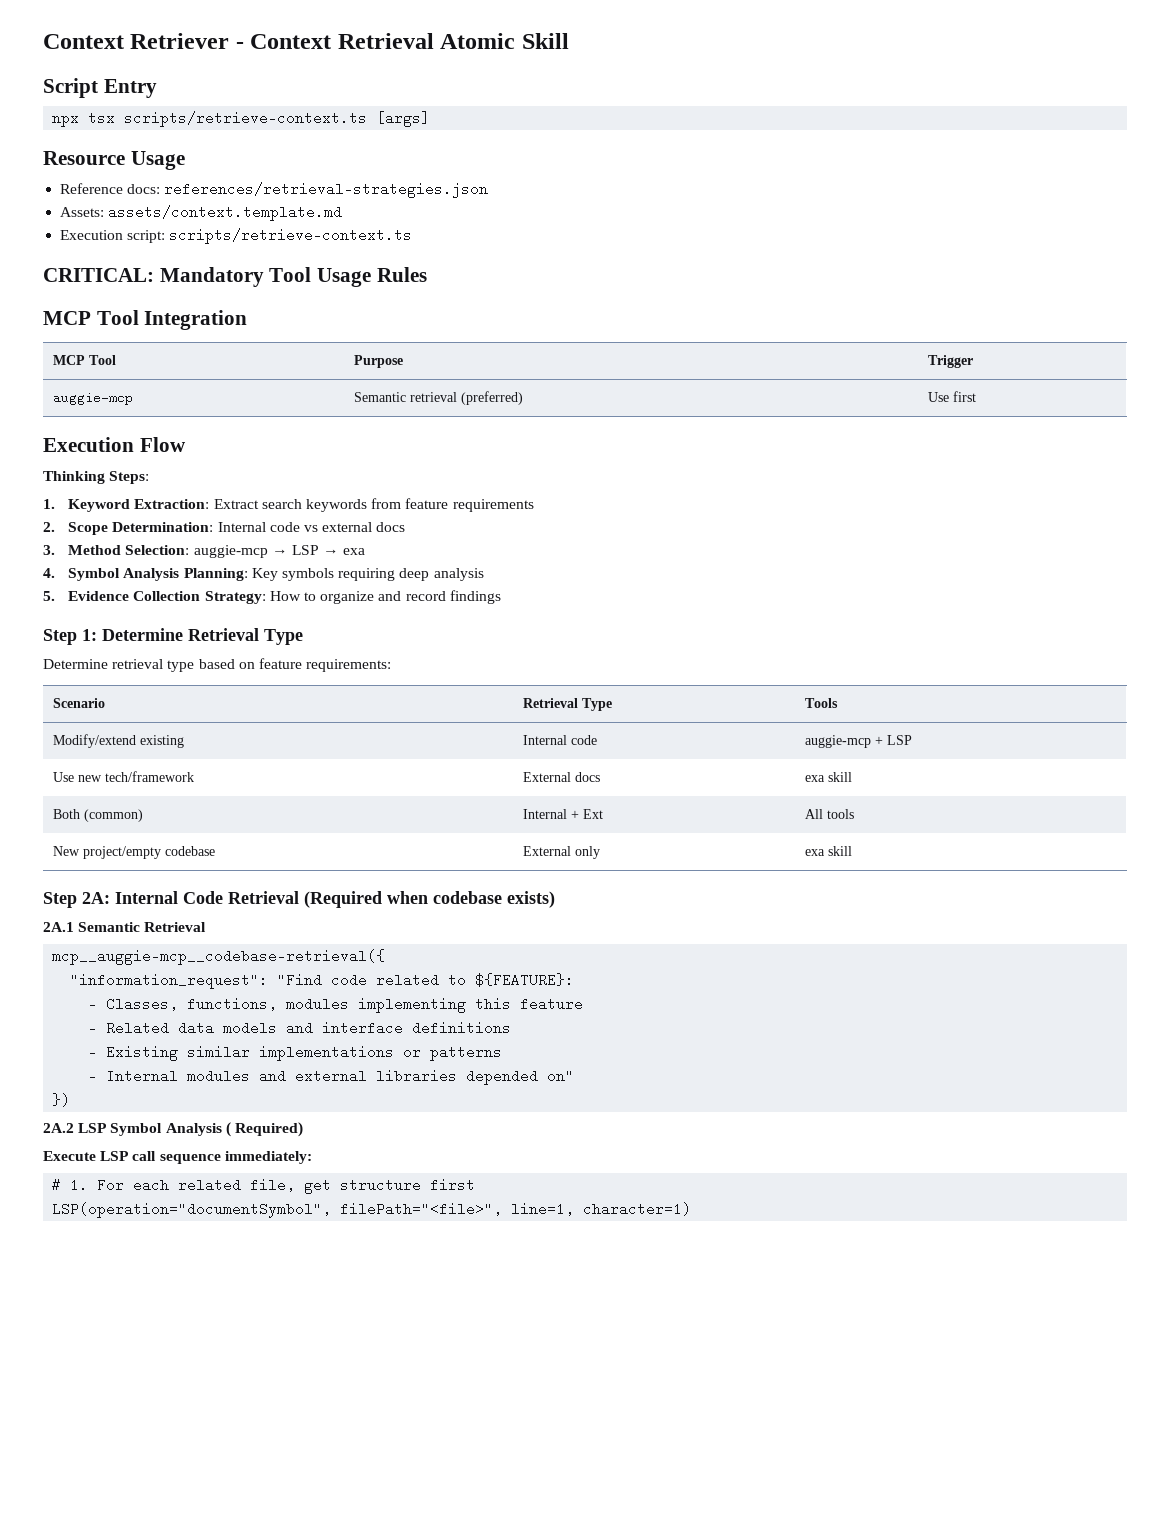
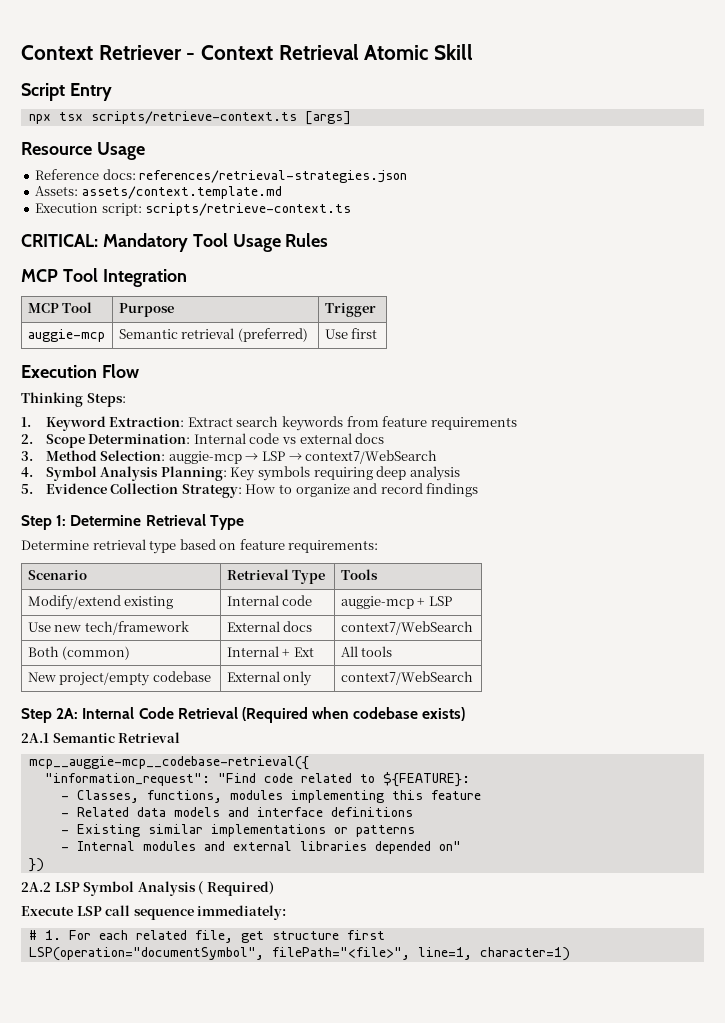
- 3. Method Selection: auggie-mcp → LSP → exa
+ 3. Method Selection: auggie-mcp → LSP → context7/WebSearch
- Use new tech/framework | External docs | exa skill
+ Use new tech/framework | External docs | context7/WebSearch
- New project/empty codebase | External only | exa skill
+ New project/empty codebase | External only | context7/WebSearch

